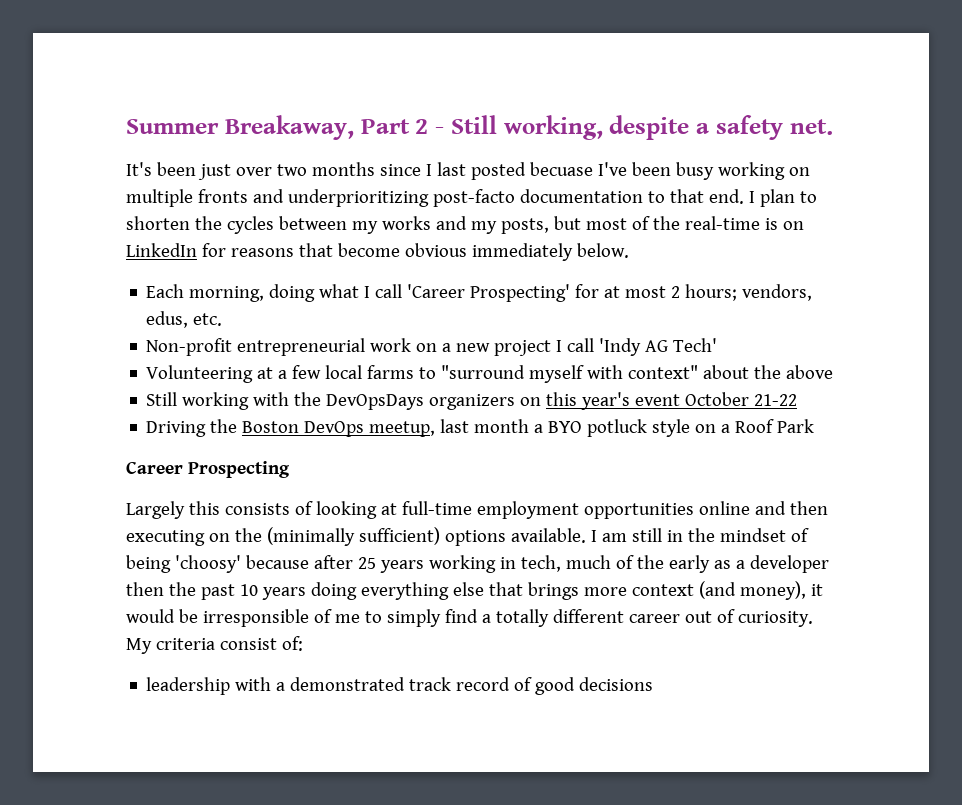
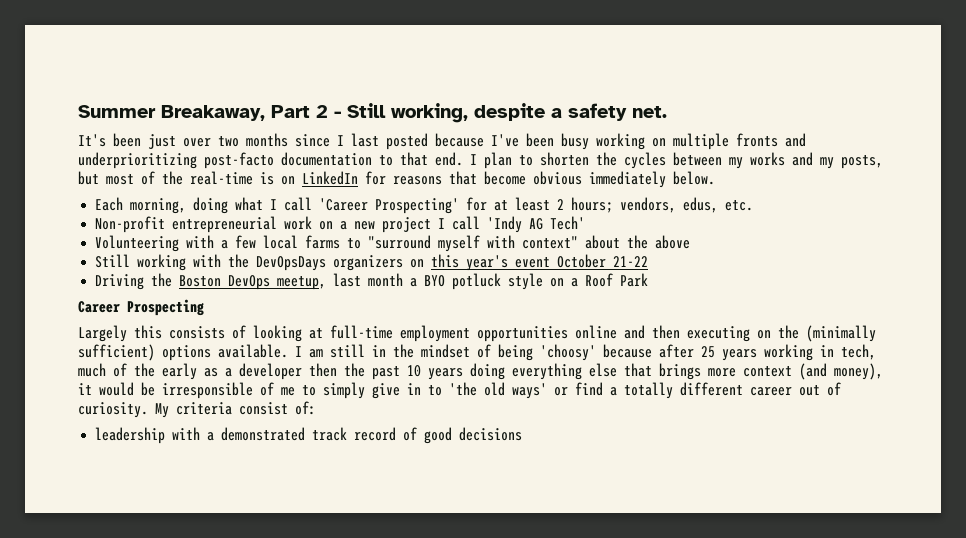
- It's been just over two months since I last posted becuase I've been busy working on multiple fronts and underprioritizing post-facto documentation to that end.
+ It's been just over two months since I last posted because I've been busy working on multiple fronts and underprioritizing post-facto documentation to that end.
- Each morning, doing what I call 'Career Prospecting' for at most 2 hours; vendors, edus, etc.
+ Each morning, doing what I call 'Career Prospecting' for at least 2 hours; vendors, edus, etc.
- Volunteering at a few local farms to "surround myself with context" about the above
+ Volunteering with a few local farms to "surround myself with context" about the above
- I am still in the mindset of being 'choosy' because after 25 years working in tech, much of the early as a developer then the past 10 years doing everything else that brings more context (and money), it would be irresponsible of me to simply find a totally different career out of curiosity.
+ I am still in the mindset of being 'choosy' because after 25 years working in tech, much of the early as a developer then the past 10 years doing everything else that brings more context (and money), it would be irresponsible of me to simply give in to 'the old ways' or find a totally different career out of curiosity.

